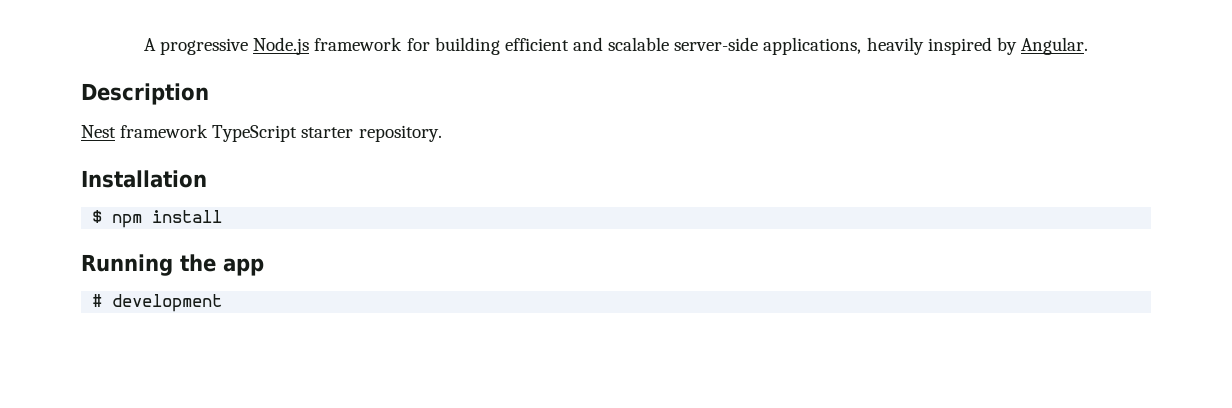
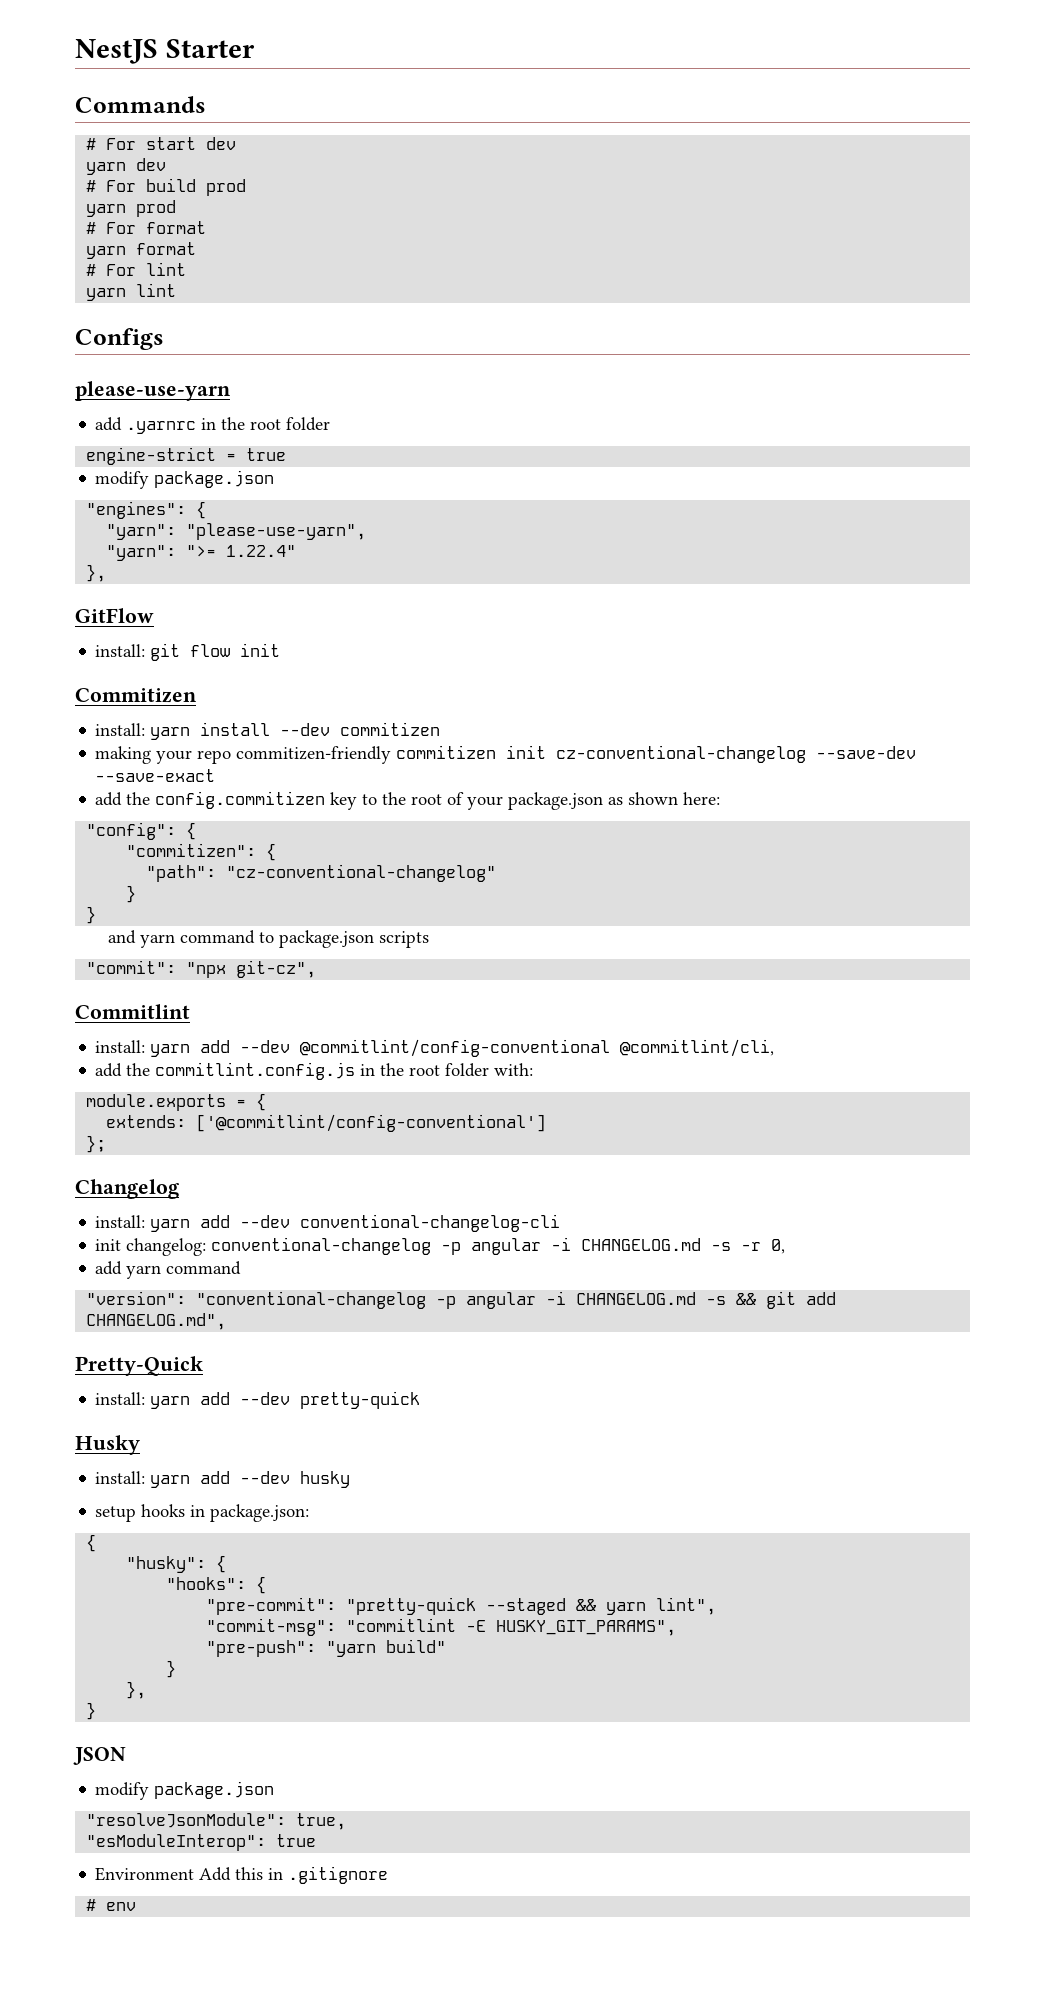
- A progressive Node.js framework for building efficient and scalable server-side applications, heavily inspired by Angular.
- Description
- Nest framework TypeScript starter repository.
- Installation
- $ npm install
- Running the app
- # development
+ NestJS Starter
+ Commands
+ # For start dev
+ yarn dev
+ # For build prod
+ yarn prod
+ # For format
+ yarn format
+ # For lint
+ yarn lint
+ Configs
+ please-use-yarn
+ add .yarnrc in the root folder
+ engine-strict = true
+ modify package.json
+ "engines": {
+ "yarn": "please-use-yarn",
+ "yarn": ">= 1.22.4"
+ },
+ GitFlow
+ install: git flow init
+ Commitizen
+ install: yarn install --dev commitizen
+ making your repo commitizen-friendly commitizen init cz-conventional-changelog --save-dev --save-exact
+ add the config.commitizen key to the root of your package.json as shown here:
+ "config": {
+ "commitizen": {
+ "path": "cz-conventional-changelog"
+ }
+ }
+ and yarn command to package.json scripts
+ "commit": "npx git-cz",
+ Commitlint
+ install: yarn add --dev @commitlint/config-conventional @commitlint/cli,
+ add the commitlint.config.js in the root folder with:
+ module.exports = {
+ extends: ['@commitlint/config-conventional']
+ };
+ Changelog
+ install: yarn add --dev conventional-changelog-cli
+ init changelog: conventional-changelog -p angular -i CHANGELOG.md -s -r 0,
+ add yarn command
+ "version": "conventional-changelog -p angular -i CHANGELOG.md -s && git add CHANGELOG.md",
+ Pretty-Quick
+ install: yarn add --dev pretty-quick
+ Husky
+ install: yarn add --dev husky
+ setup hooks in package.json:
+ {
+ "husky": {
+ "hooks": {
+ "pre-commit": "pretty-quick --staged && yarn lint",
+ "commit-msg": "commitlint -E HUSKY_GIT_PARAMS",
+ "pre-push": "yarn build"
+ }
+ },
+ }
+ JSON
+ modify package.json
+ "resolveJsonModule": true,
+ "esModuleInterop": true
+ Environment Add this in .gitignore
+ # env

